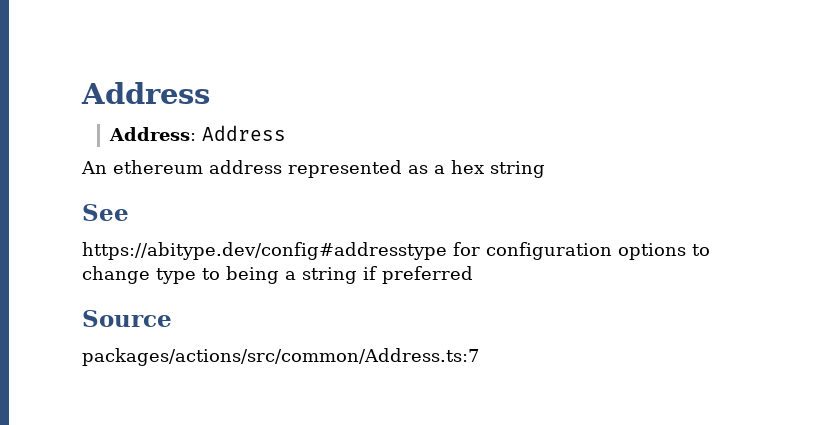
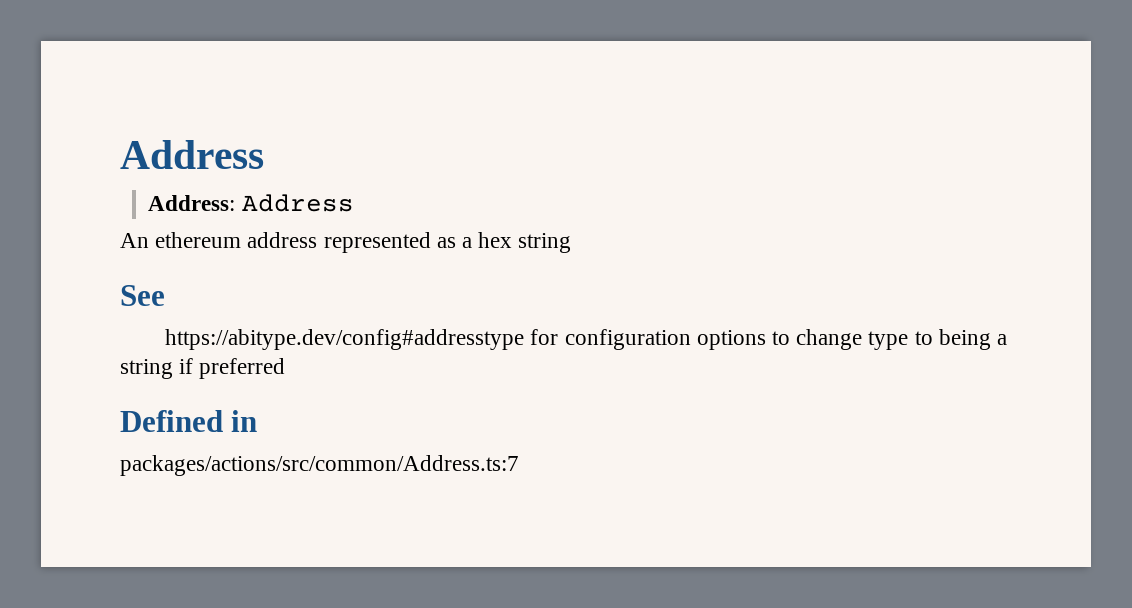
- Source
+ Defined in

